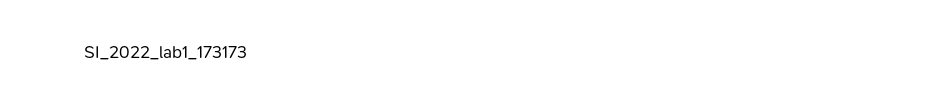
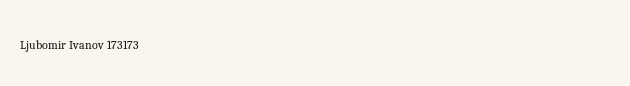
- SI_2022_lab1_173173
+ Ljubomir Ivanov 173173

